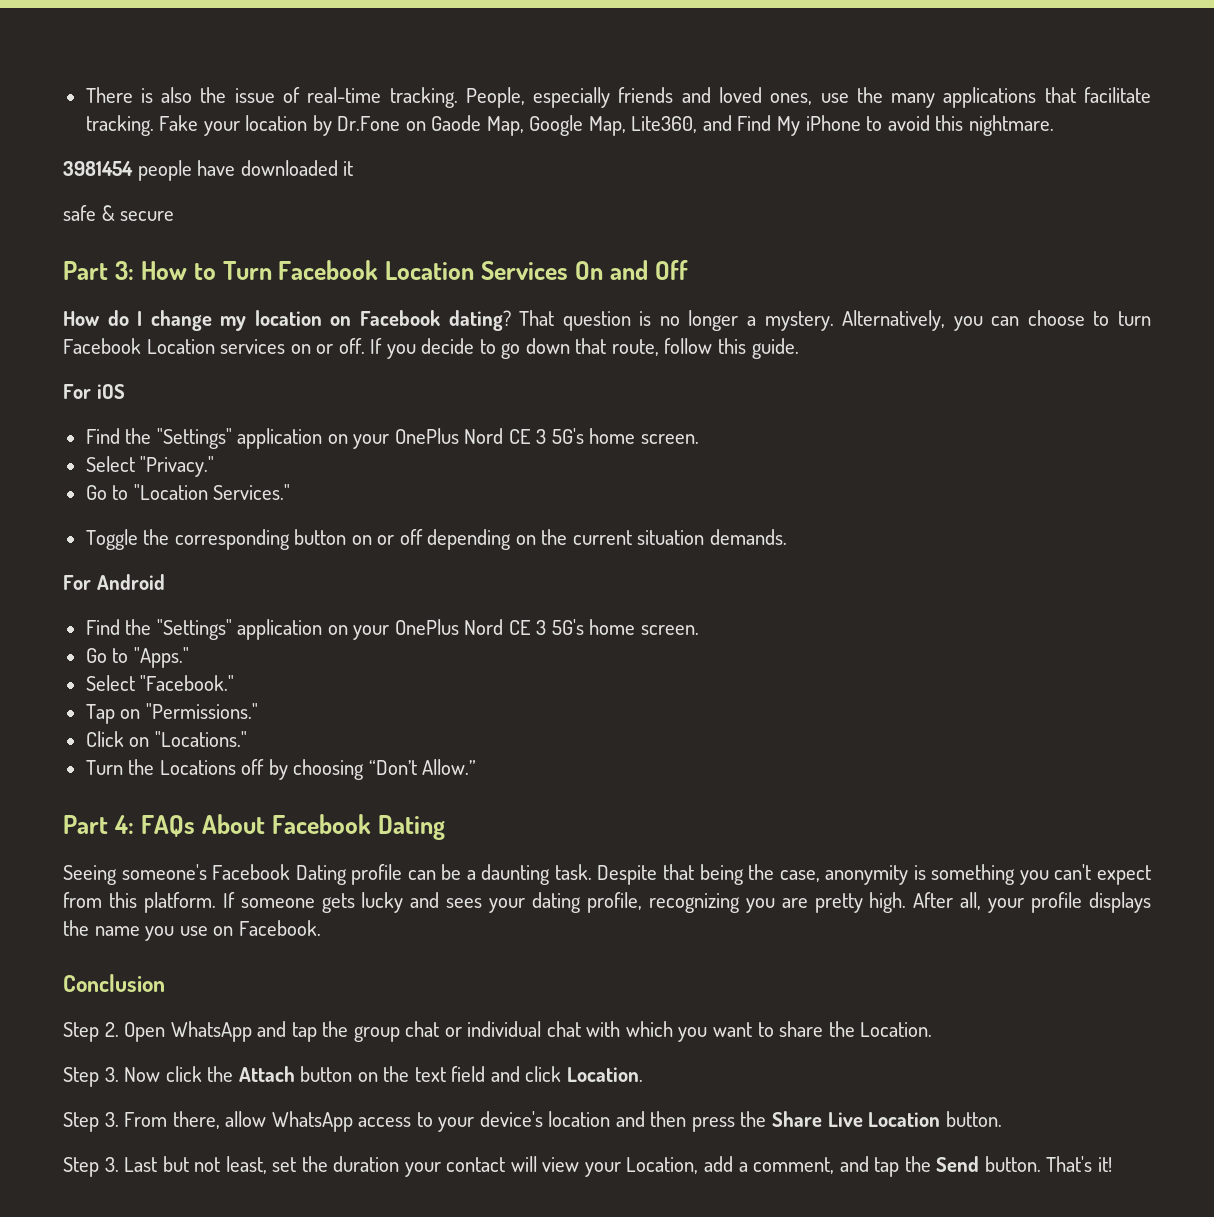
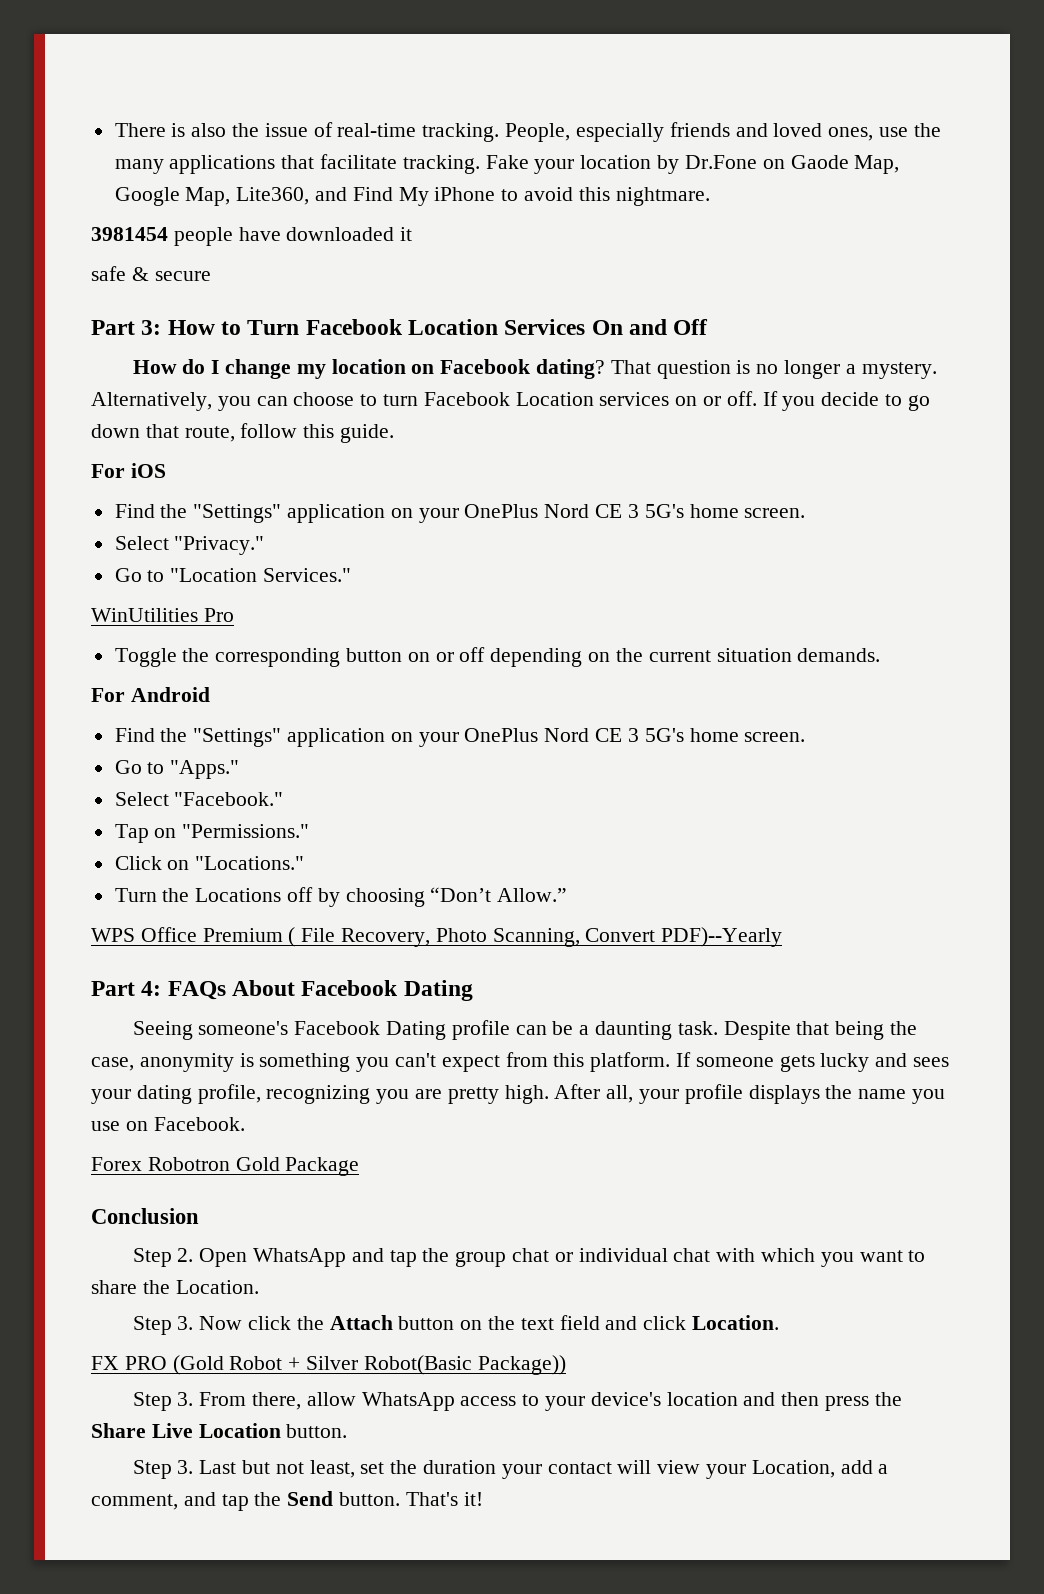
+ WinUtilities Pro
+ WPS Office Premium ( File Recovery, Photo Scanning, Convert PDF)--Yearly
+ Forex Robotron Gold Package
+ FX PRO (Gold Robot + Silver Robot(Basic Package))

